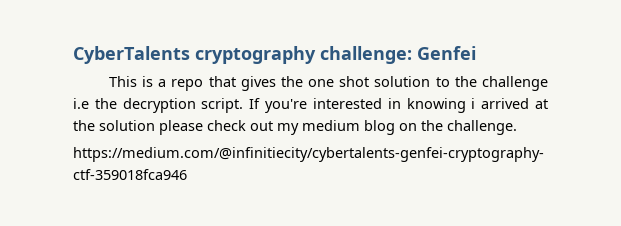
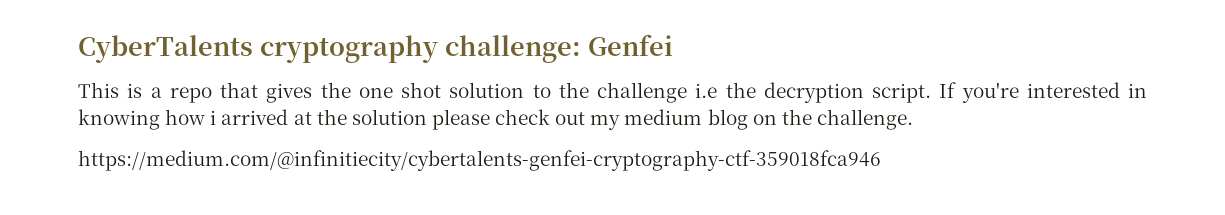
- If you're interested in knowing i arrived at the solution please check out my medium blog on the challenge.
+ If you're interested in knowing how i arrived at the solution please check out my medium blog on the challenge.

